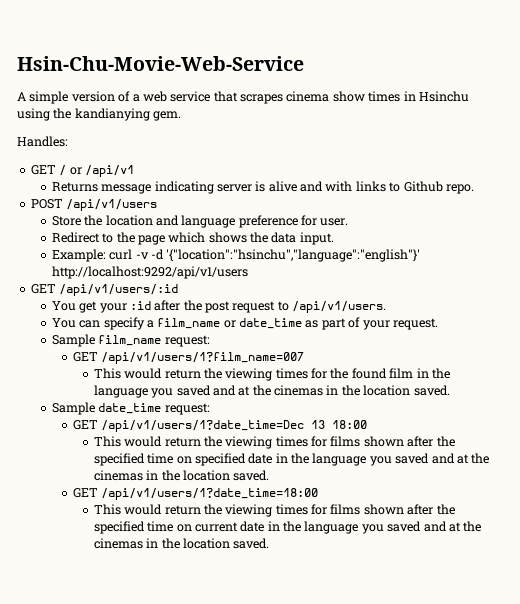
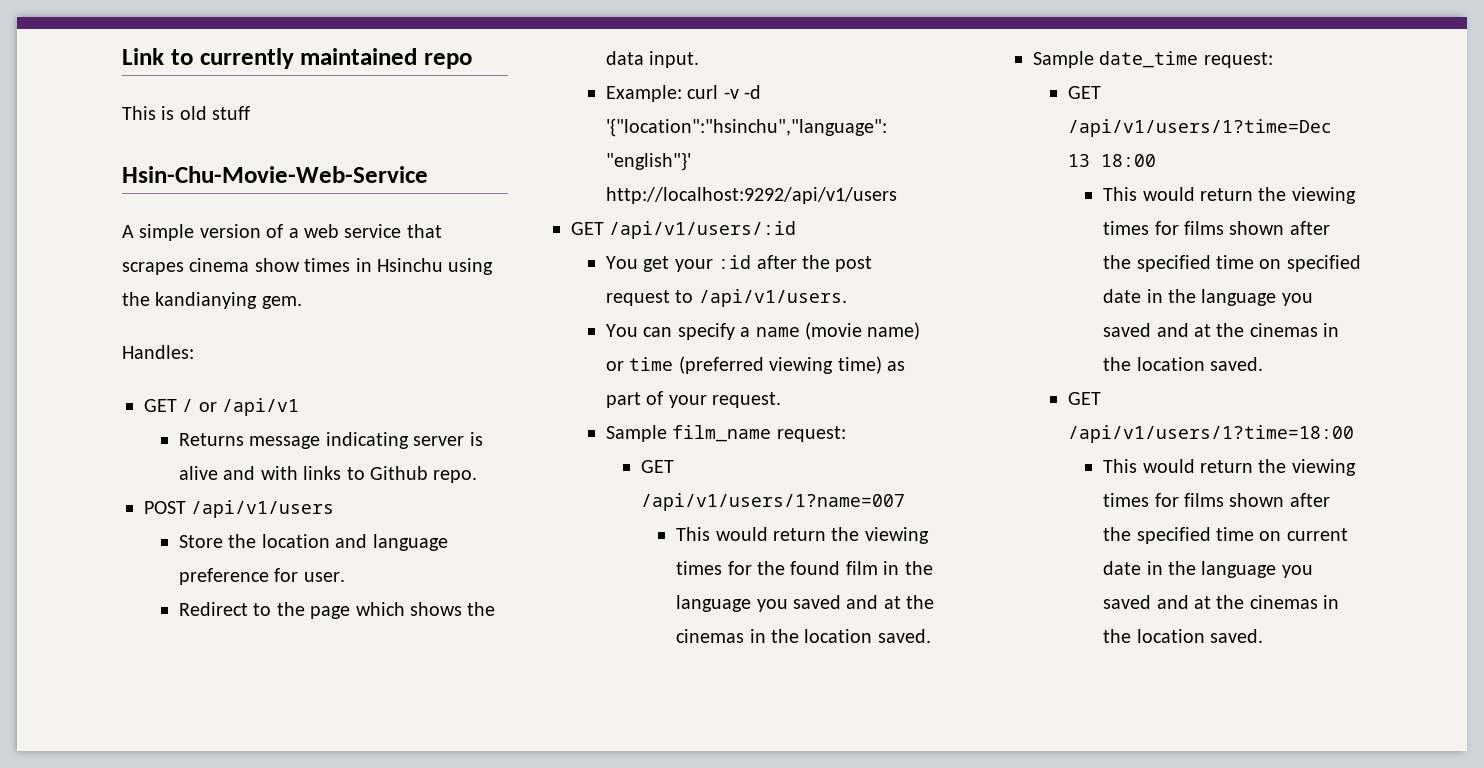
+ Link to currently maintained repo
+ This is old stuff
- You can specify a film_name or date_time as part of your request.
+ You can specify a name (movie name) or time (preferred viewing time) as part of your request.
- GET /api/v1/users/1?film_name=007
+ GET /api/v1/users/1?name=007
- GET /api/v1/users/1?date_time=Dec 13 18:00
+ GET /api/v1/users/1?time=Dec 13 18:00
- GET /api/v1/users/1?date_time=18:00
+ GET /api/v1/users/1?time=18:00

